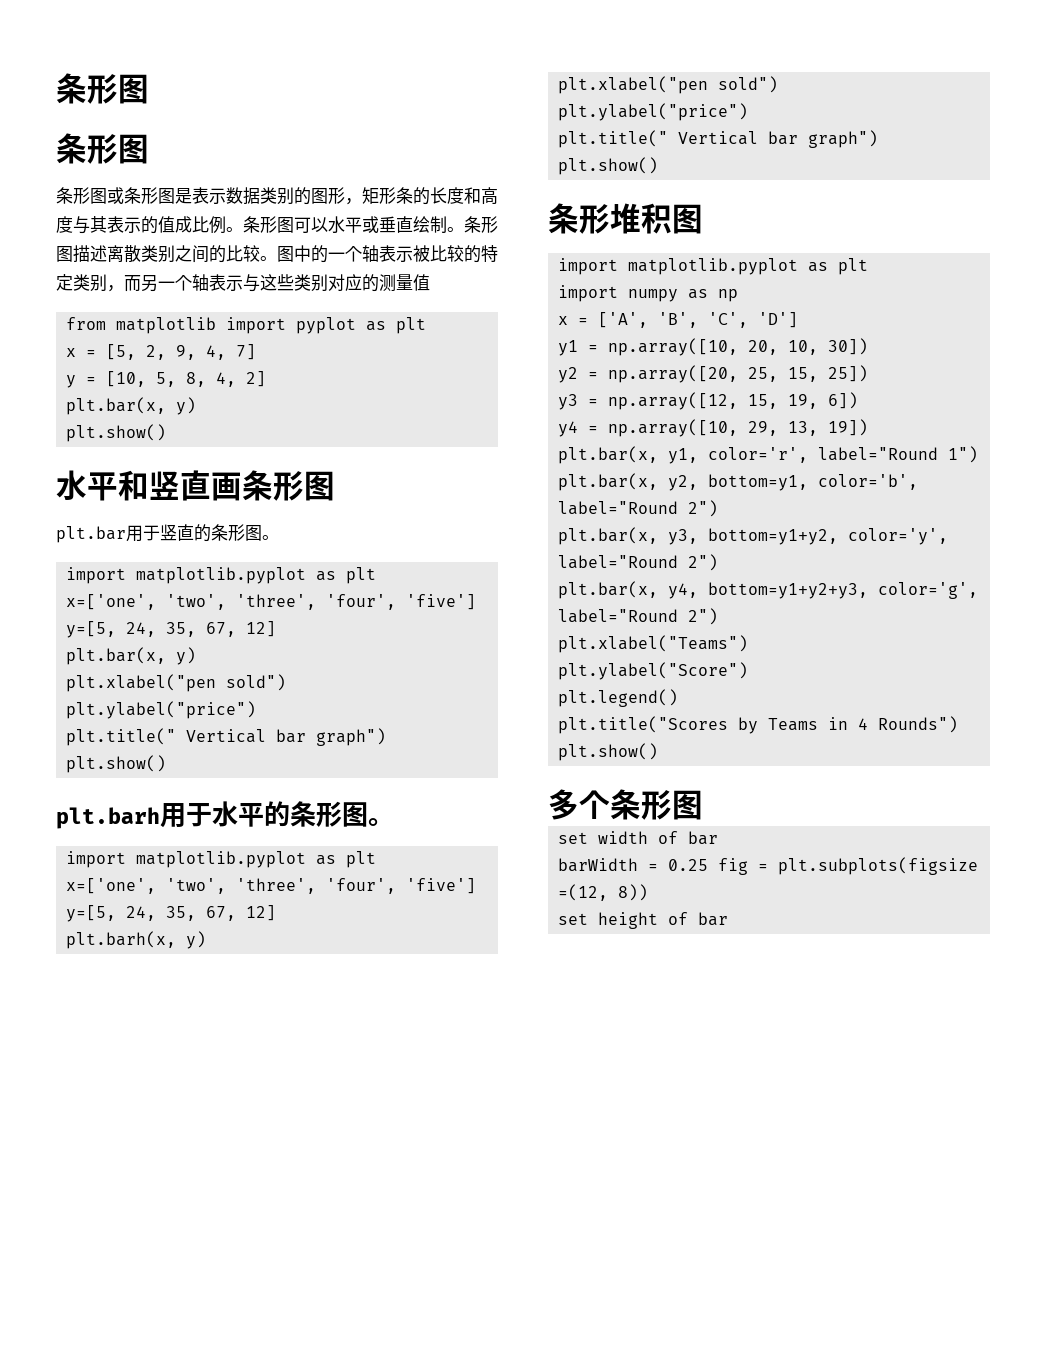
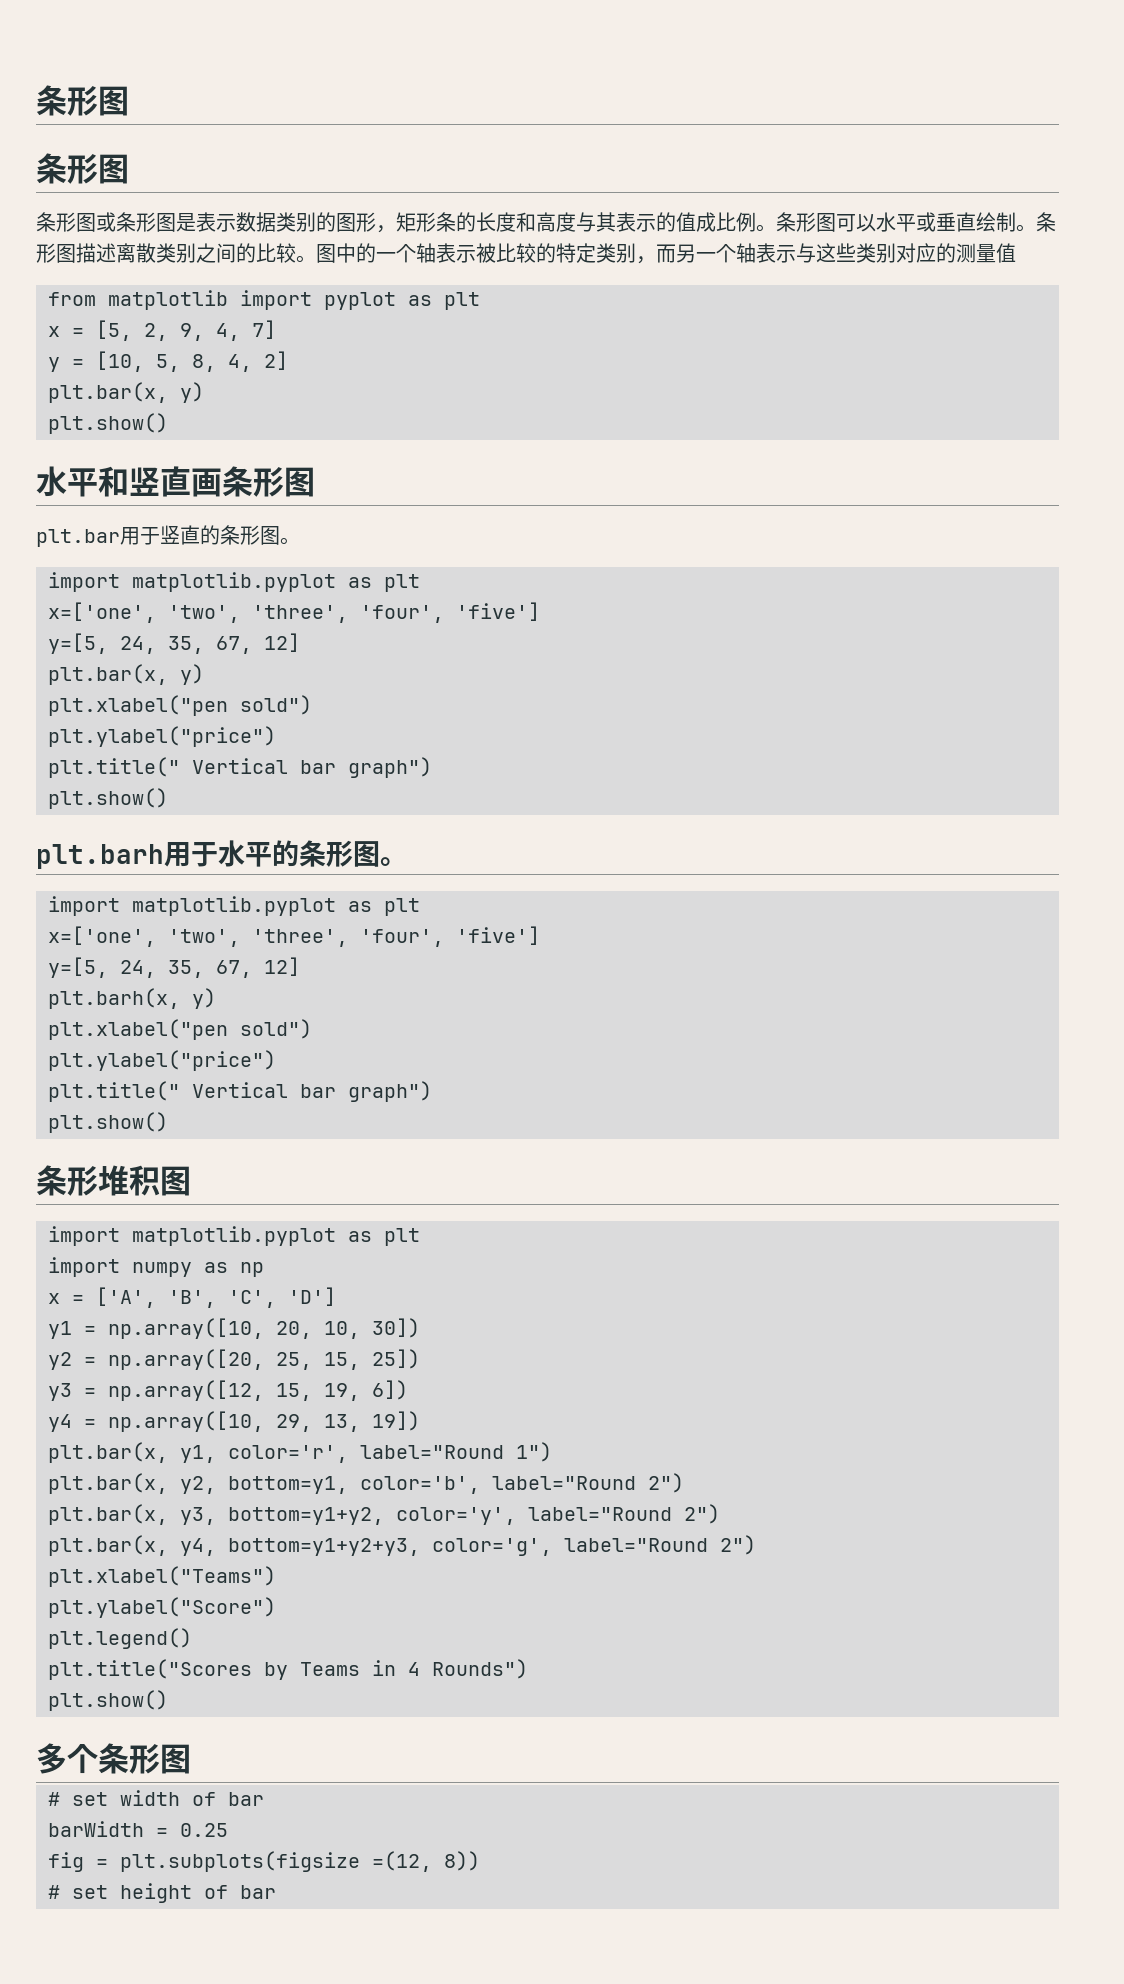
- set width of bar
+ # set width of bar
- barWidth = 0.25 fig = plt.subplots(figsize =(12, 8))
+ barWidth = 0.25
+ fig = plt.subplots(figsize =(12, 8))
- set height of bar
+ # set height of bar

